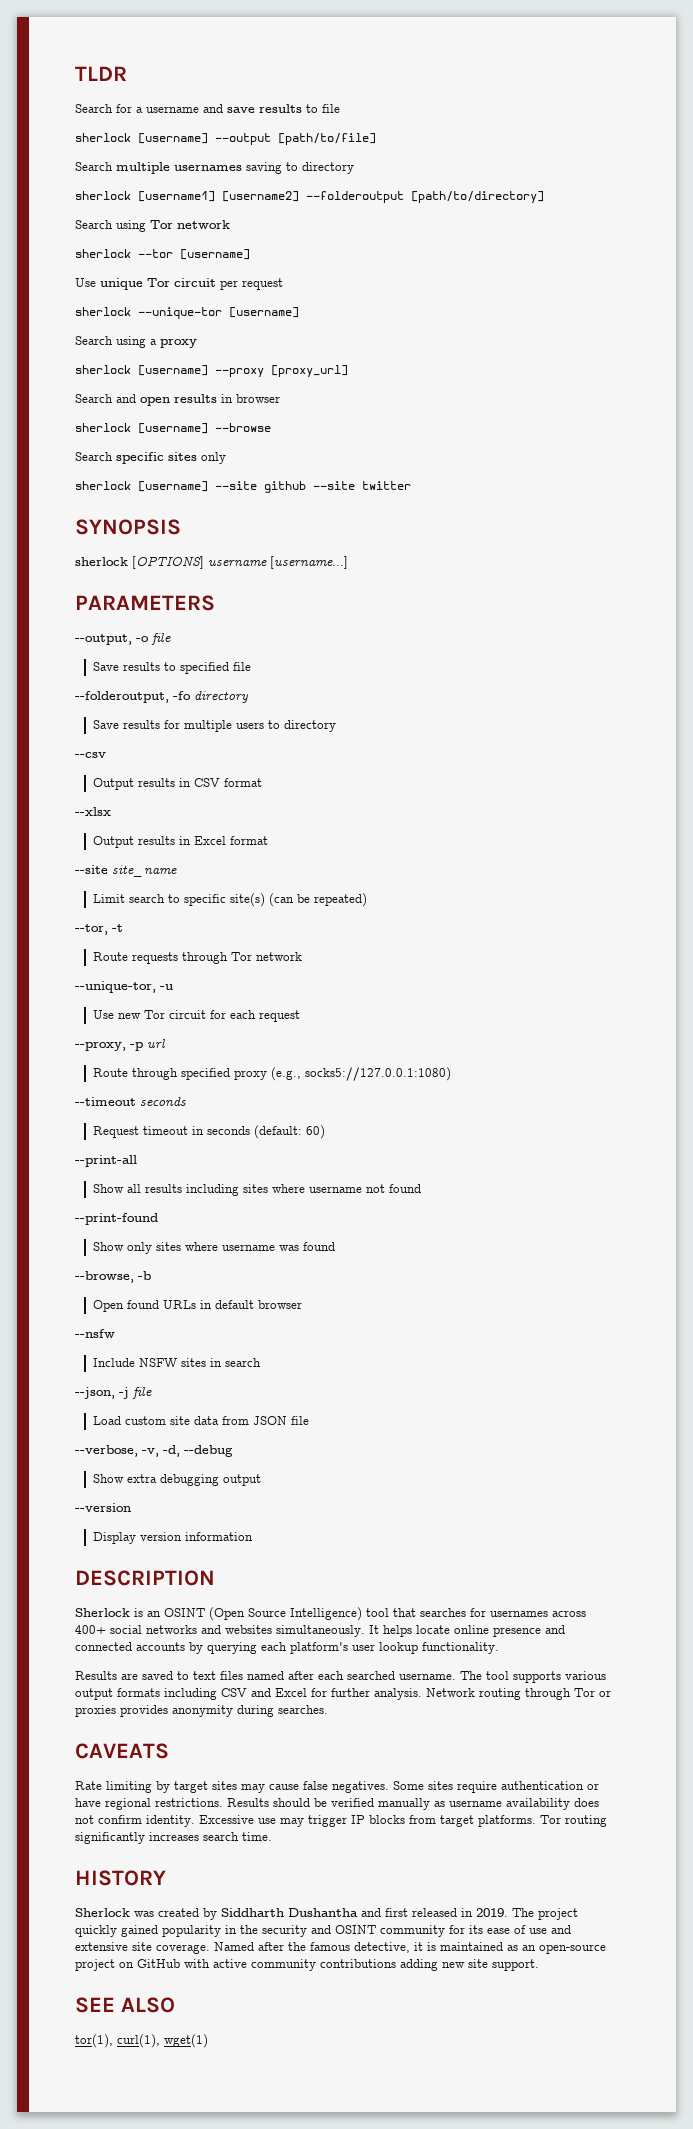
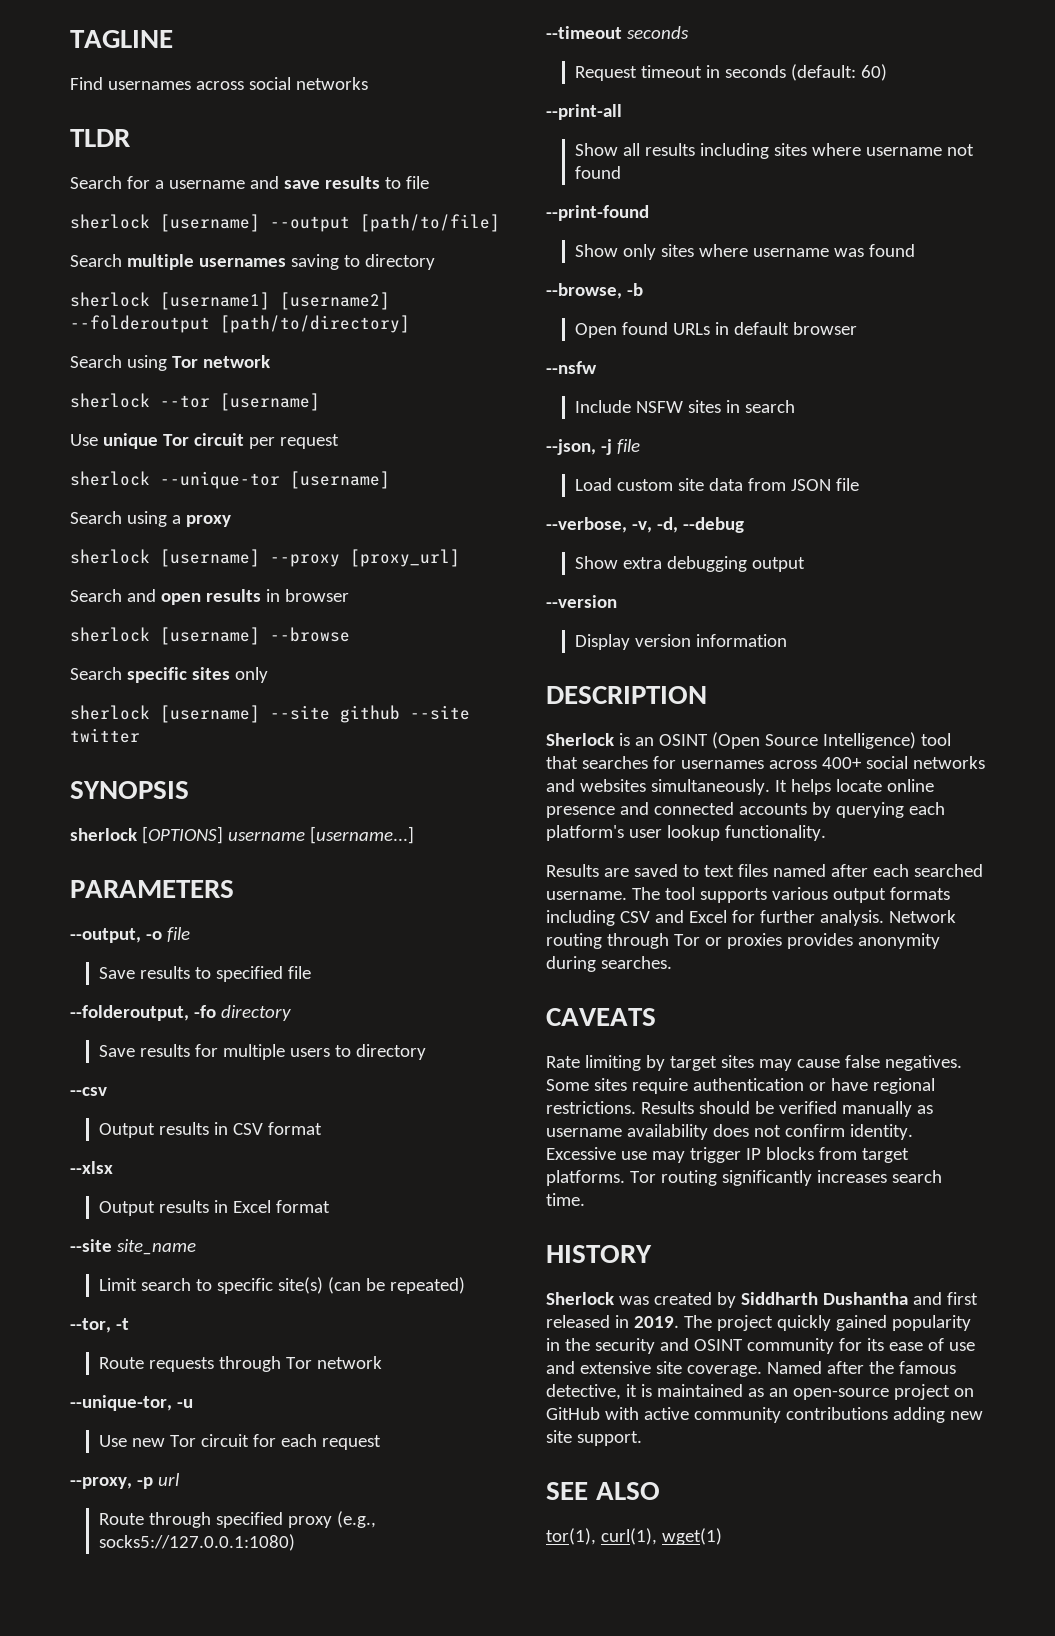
+ TAGLINE
+ Find usernames across social networks

